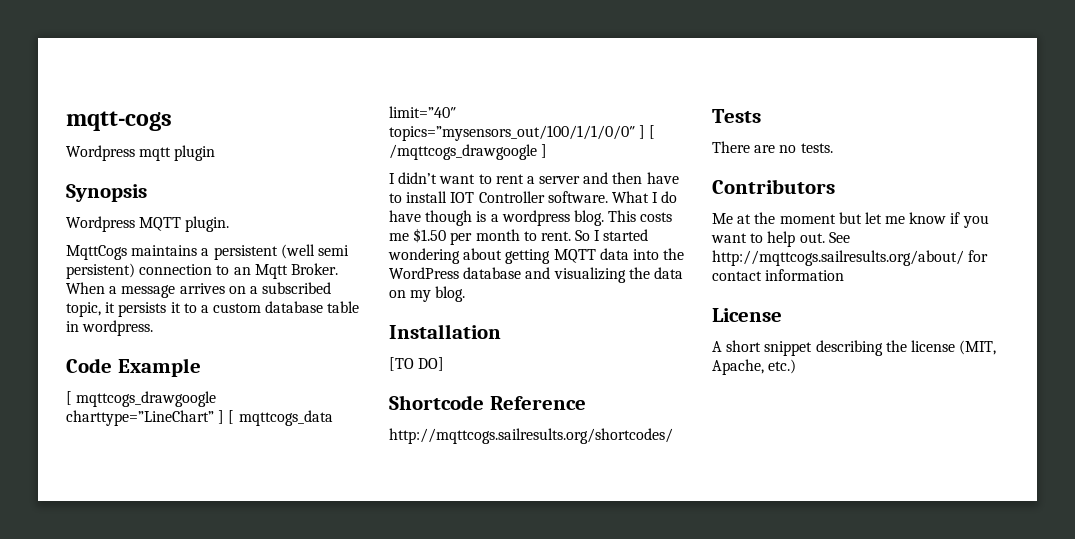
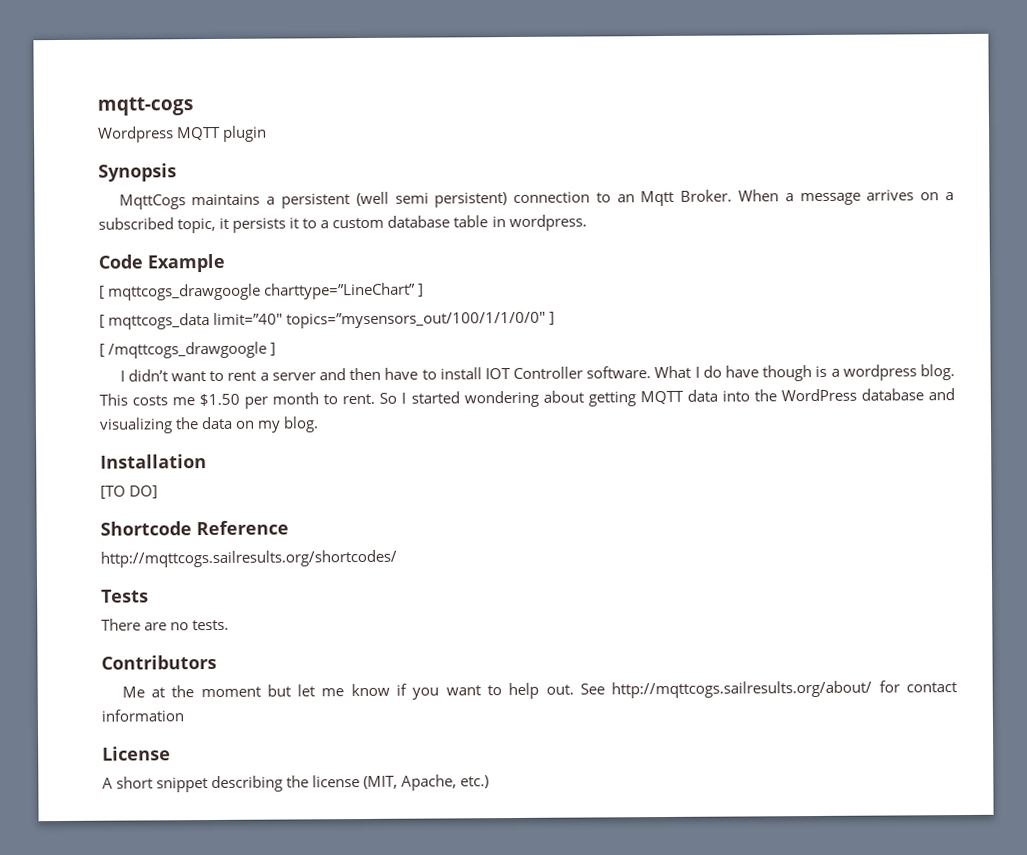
- Wordpress mqtt plugin
+ Wordpress MQTT plugin
- Wordpress MQTT plugin.
- [ mqttcogs_drawgoogle charttype=”LineChart” ] [ mqttcogs_data limit=”40″ topics=”mysensors_out/100/1/1/0/0″ ] [ /mqttcogs_drawgoogle ]
+ [ mqttcogs_drawgoogle charttype=”LineChart” ]
+ [ mqttcogs_data limit=”40″ topics=”mysensors_out/100/1/1/0/0″ ]
+ [ /mqttcogs_drawgoogle ]

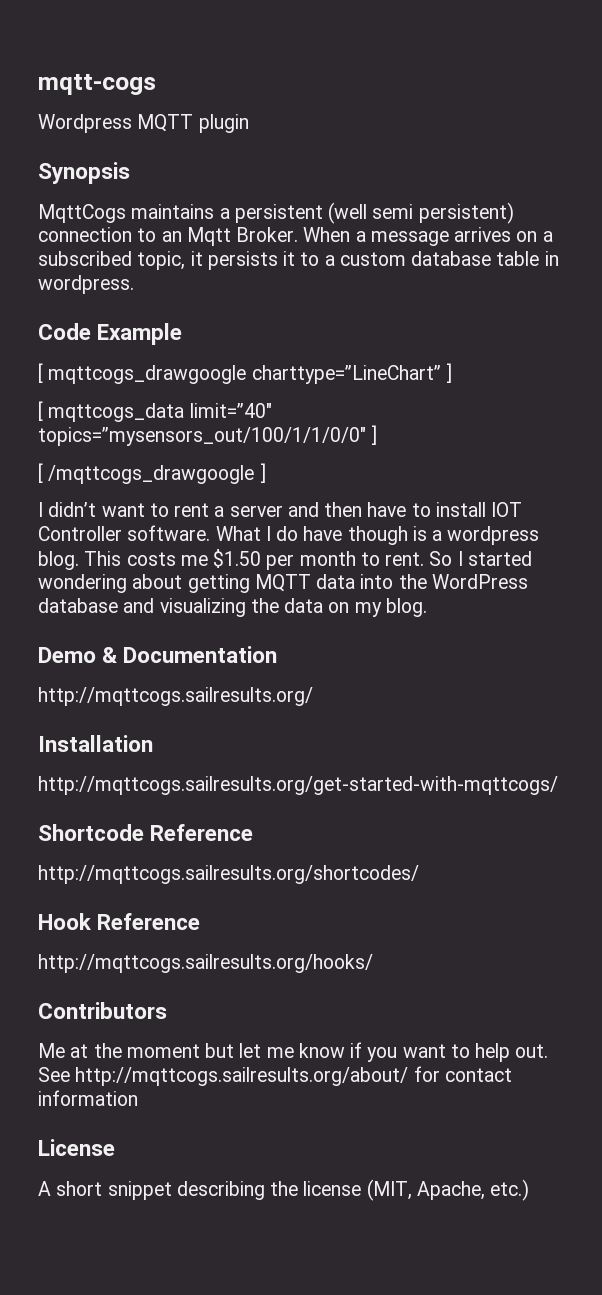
+ Demo & Documentation
+ http://mqttcogs.sailresults.org/
- [TO DO]
+ http://mqttcogs.sailresults.org/get-started-with-mqttcogs/
- Tests
- There are no tests.
+ Hook Reference
+ http://mqttcogs.sailresults.org/hooks/

